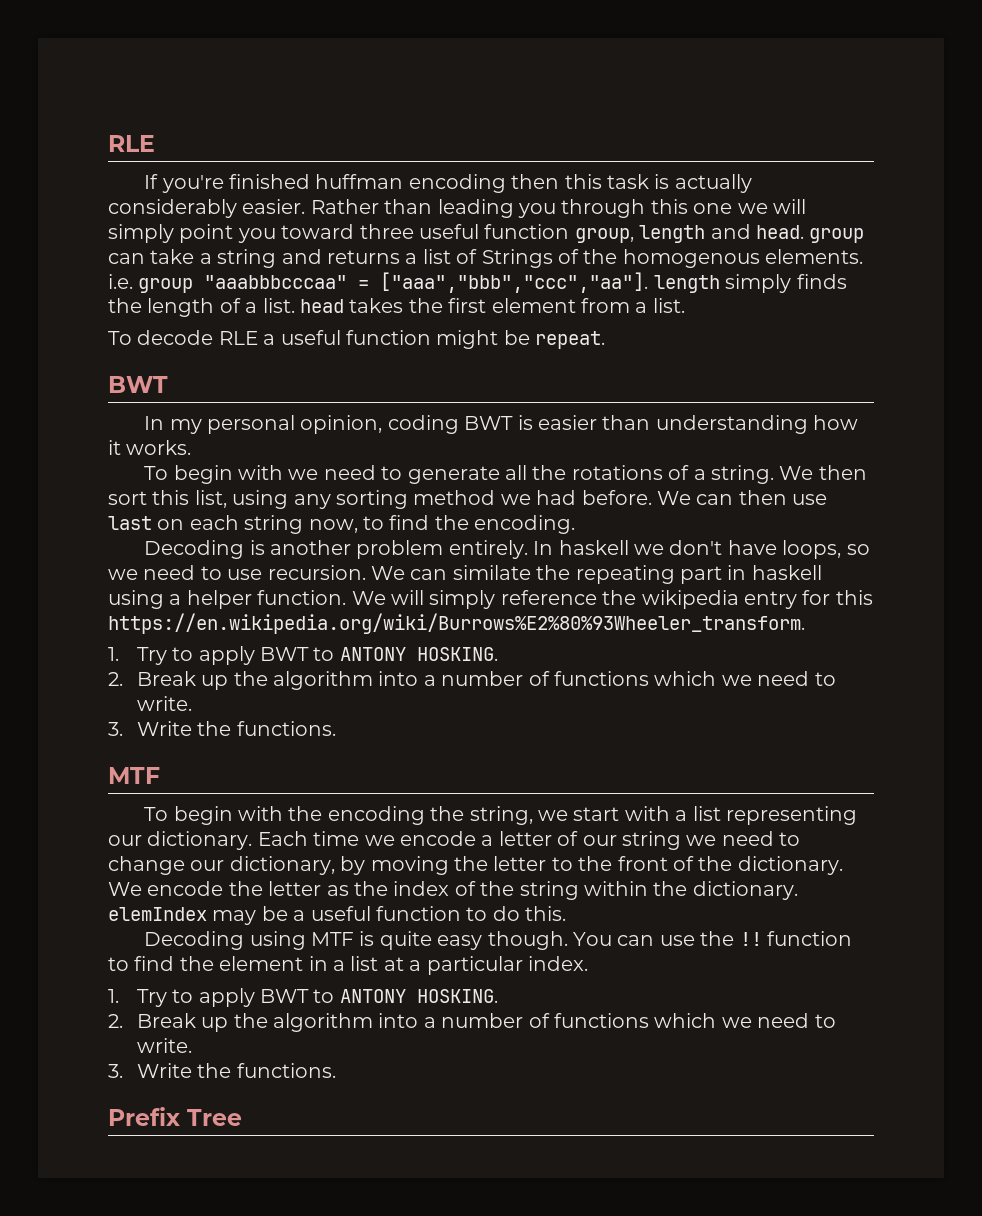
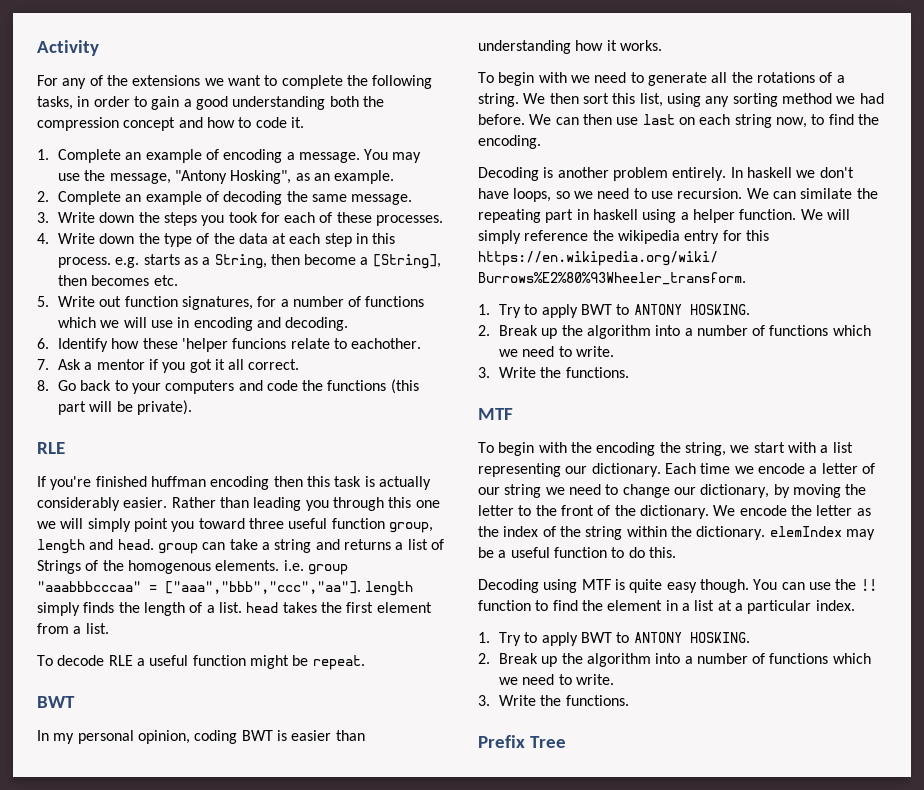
+ Activity
+ For any of the extensions we want to complete the following tasks, in order to gain a good understanding both the compression concept and how to code it.
+ 1. Complete an example of encoding a message. You may use the message, "Antony Hosking", as an example.
+ 2. Complete an example of decoding the same message.
+ 3. Write down the steps you took for each of these processes.
+ 4. Write down the type of the data at each step in this process. e.g. starts as a String, then become a [String], then becomes etc.
+ 5. Write out function signatures, for a number of functions which we will use in encoding and decoding.
+ 6. Identify how these 'helper funcions relate to eachother.
+ 7. Ask a mentor if you got it all correct.
+ 8. Go back to your computers and code the functions (this part will be private).

